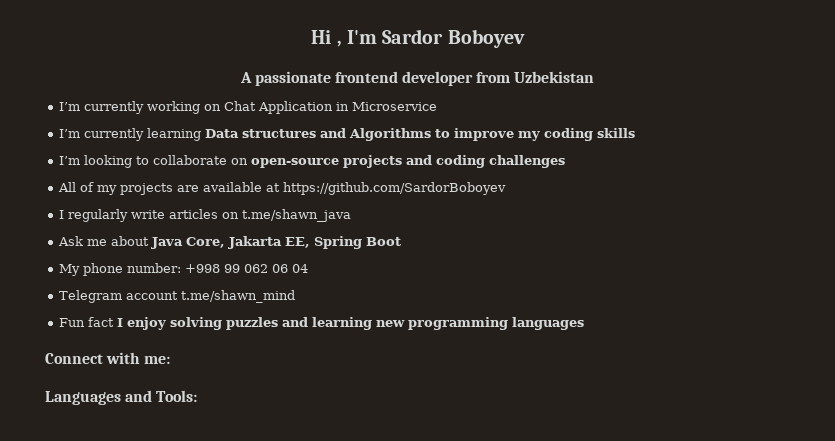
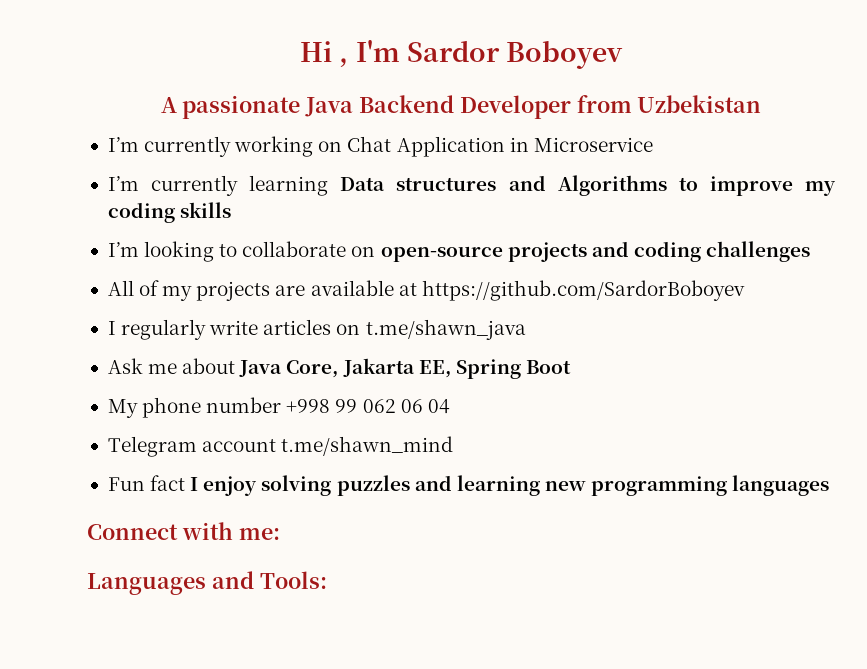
- A passionate frontend developer from Uzbekistan
+ A passionate Java Backend Developer from Uzbekistan
- My phone number: +998 99 062 06 04
+ My phone number +998 99 062 06 04

